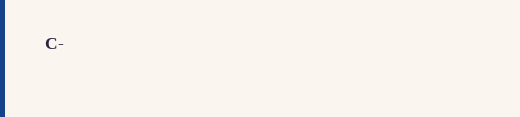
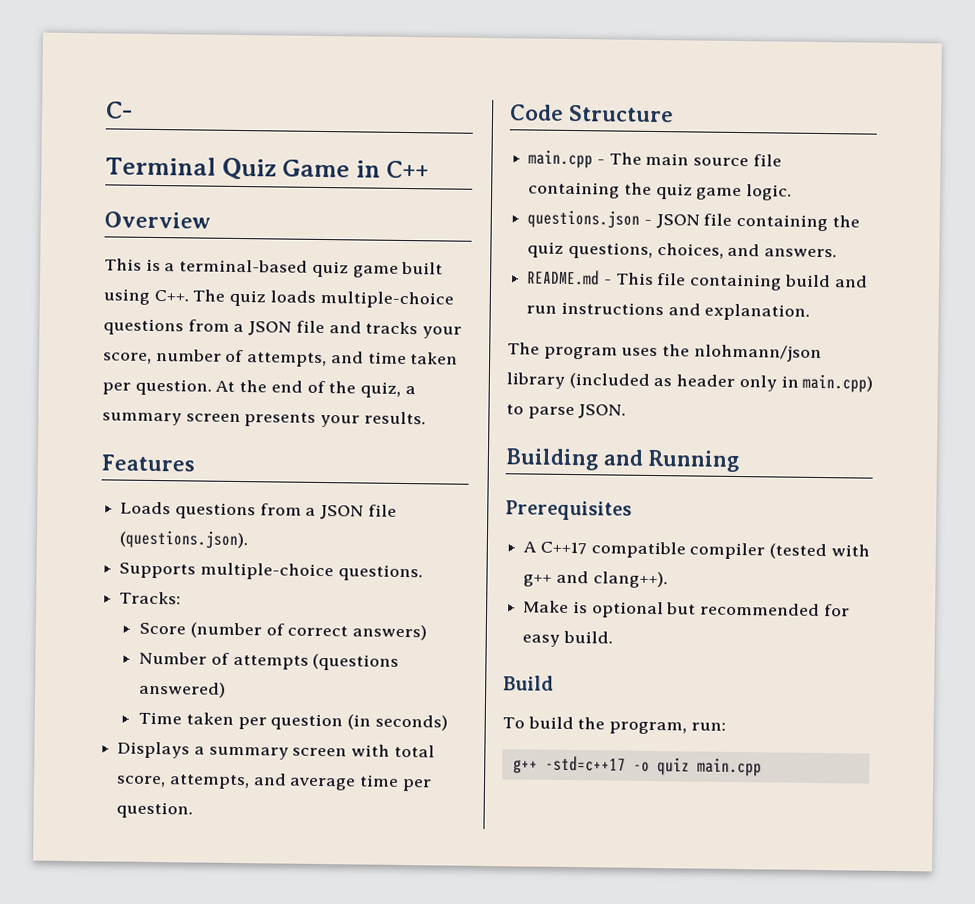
+ Terminal Quiz Game in C++
+ Overview
+ This is a terminal-based quiz game built using C++. The quiz loads multiple-choice questions from a JSON file and tracks your score, number of attempts, and time taken per question. At the end of the quiz, a summary screen presents your results.
+ Features
+ Loads questions from a JSON file (questions.json).
+ Supports multiple-choice questions.
+ Tracks:
+ Score (number of correct answers)
+ Number of attempts (questions answered)
+ Time taken per question (in seconds)
+ Displays a summary screen with total score, attempts, and average time per question.
+ Code Structure
+ main.cpp - The main source file containing the quiz game logic.
+ questions.json - JSON file containing the quiz questions, choices, and answers.
+ README.md - This file containing build and run instructions and explanation.
+ The program uses the nlohmann/json library (included as header only in main.cpp) to parse JSON.
+ Building and Running
+ Prerequisites
+ A C++17 compatible compiler (tested with g++ and clang++).
+ Make is optional but recommended for easy build.
+ Build
+ To build the program, run:
+ g++ -std=c++17 -o quiz main.cpp

